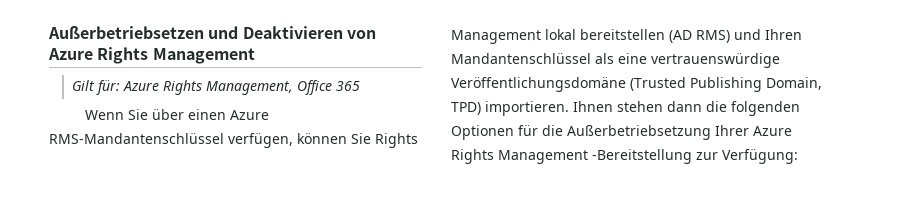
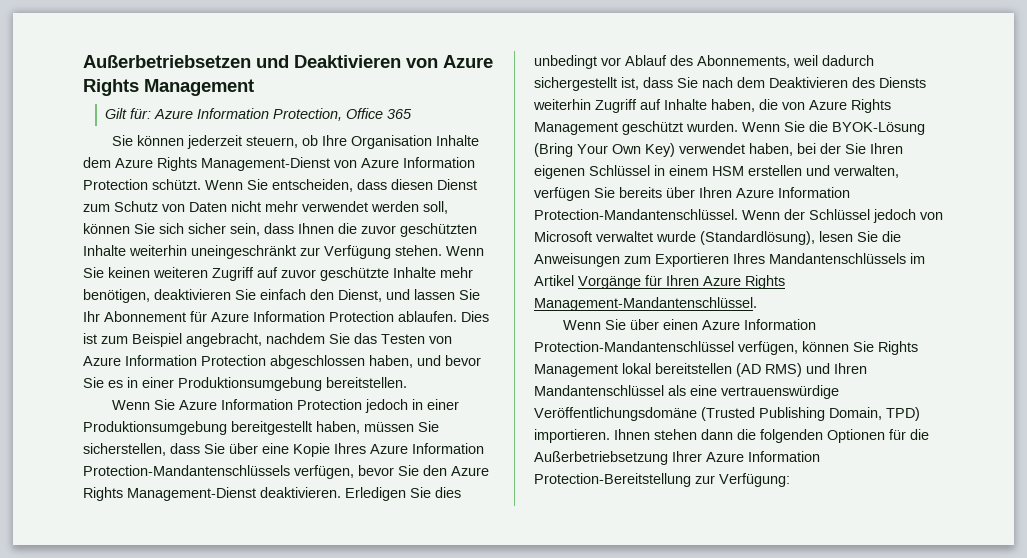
- Gilt für: Azure Rights Management, Office 365
+ Gilt für: Azure Information Protection, Office 365
+ Sie können jederzeit steuern, ob Ihre Organisation Inhalte dem Azure Rights Management-Dienst von Azure Information Protection schützt. Wenn Sie entscheiden, dass diesen Dienst zum Schutz von Daten nicht mehr verwendet werden soll, können Sie sich sicher sein, dass Ihnen die zuvor geschützten Inhalte weiterhin uneingeschränkt zur Verfügung stehen. Wenn Sie keinen weiteren Zugriff auf zuvor geschützte Inhalte mehr benötigen, deaktivieren Sie einfach den Dienst, und lassen Sie Ihr Abonnement für Azure Information Protection ablaufen. Dies ist zum Beispiel angebracht, nachdem Sie das Testen von Azure Information Protection abgeschlossen haben, und bevor Sie es in einer Produktionsumgebung bereitstellen.
+ Wenn Sie Azure Information Protection jedoch in einer Produktionsumgebung bereitgestellt haben, müssen Sie sicherstellen, dass Sie über eine Kopie Ihres Azure Information Protection-Mandantenschlüssels verfügen, bevor Sie den Azure Rights Management-Dienst deaktivieren. Erledigen Sie dies unbedingt vor Ablauf des Abonnements, weil dadurch sichergestellt ist, dass Sie nach dem Deaktivieren des Diensts weiterhin Zugriff auf Inhalte haben, die von Azure Rights Management geschützt wurden. Wenn Sie die BYOK-Lösung (Bring Your Own Key) verwendet haben, bei der Sie Ihren eigenen Schlüssel in einem HSM erstellen und verwalten, verfügen Sie bereits über Ihren Azure Information Protection-Mandantenschlüssel. Wenn der Schlüssel jedoch von Microsoft verwaltet wurde (Standardlösung), lesen Sie die Anweisungen zum Exportieren Ihres Mandantenschlüssels im Artikel Vorgänge für Ihren Azure Rights Management-Mandantenschlüssel.
- Wenn Sie über einen Azure RMS-Mandantenschlüssel verfügen, können Sie Rights Management lokal bereitstellen (AD RMS) und Ihren Mandantenschlüssel als eine vertrauenswürdige Veröffentlichungsdomäne (Trusted Publishing Domain, TPD) importieren.
+ Wenn Sie über einen Azure Information Protection-Mandantenschlüssel verfügen, können Sie Rights Management lokal bereitstellen (AD RMS) und Ihren Mandantenschlüssel als eine vertrauenswürdige Veröffentlichungsdomäne (Trusted Publishing Domain, TPD) importieren.
- Ihnen stehen dann die folgenden Optionen für die Außerbetriebsetzung Ihrer Azure Rights Management -Bereitstellung zur Verfügung:
+ Ihnen stehen dann die folgenden Optionen für die Außerbetriebsetzung Ihrer Azure Information Protection-Bereitstellung zur Verfügung:

